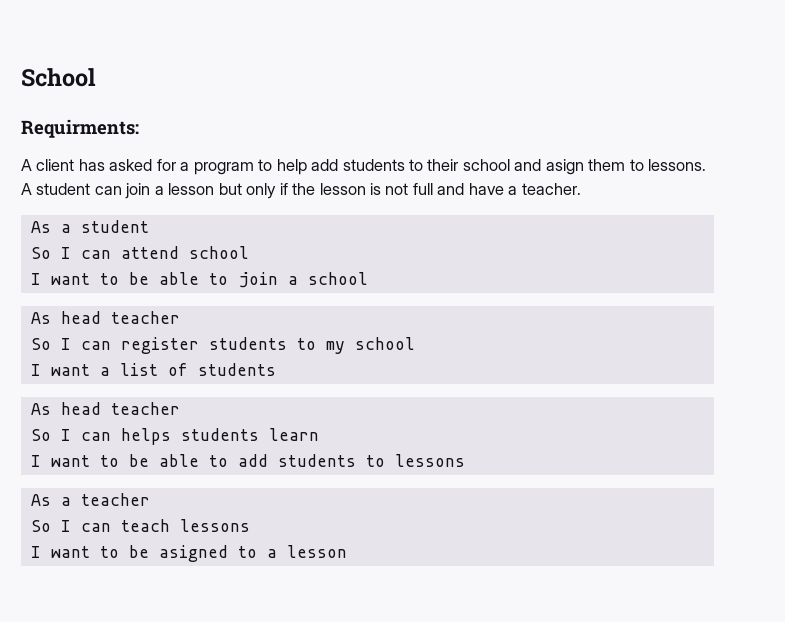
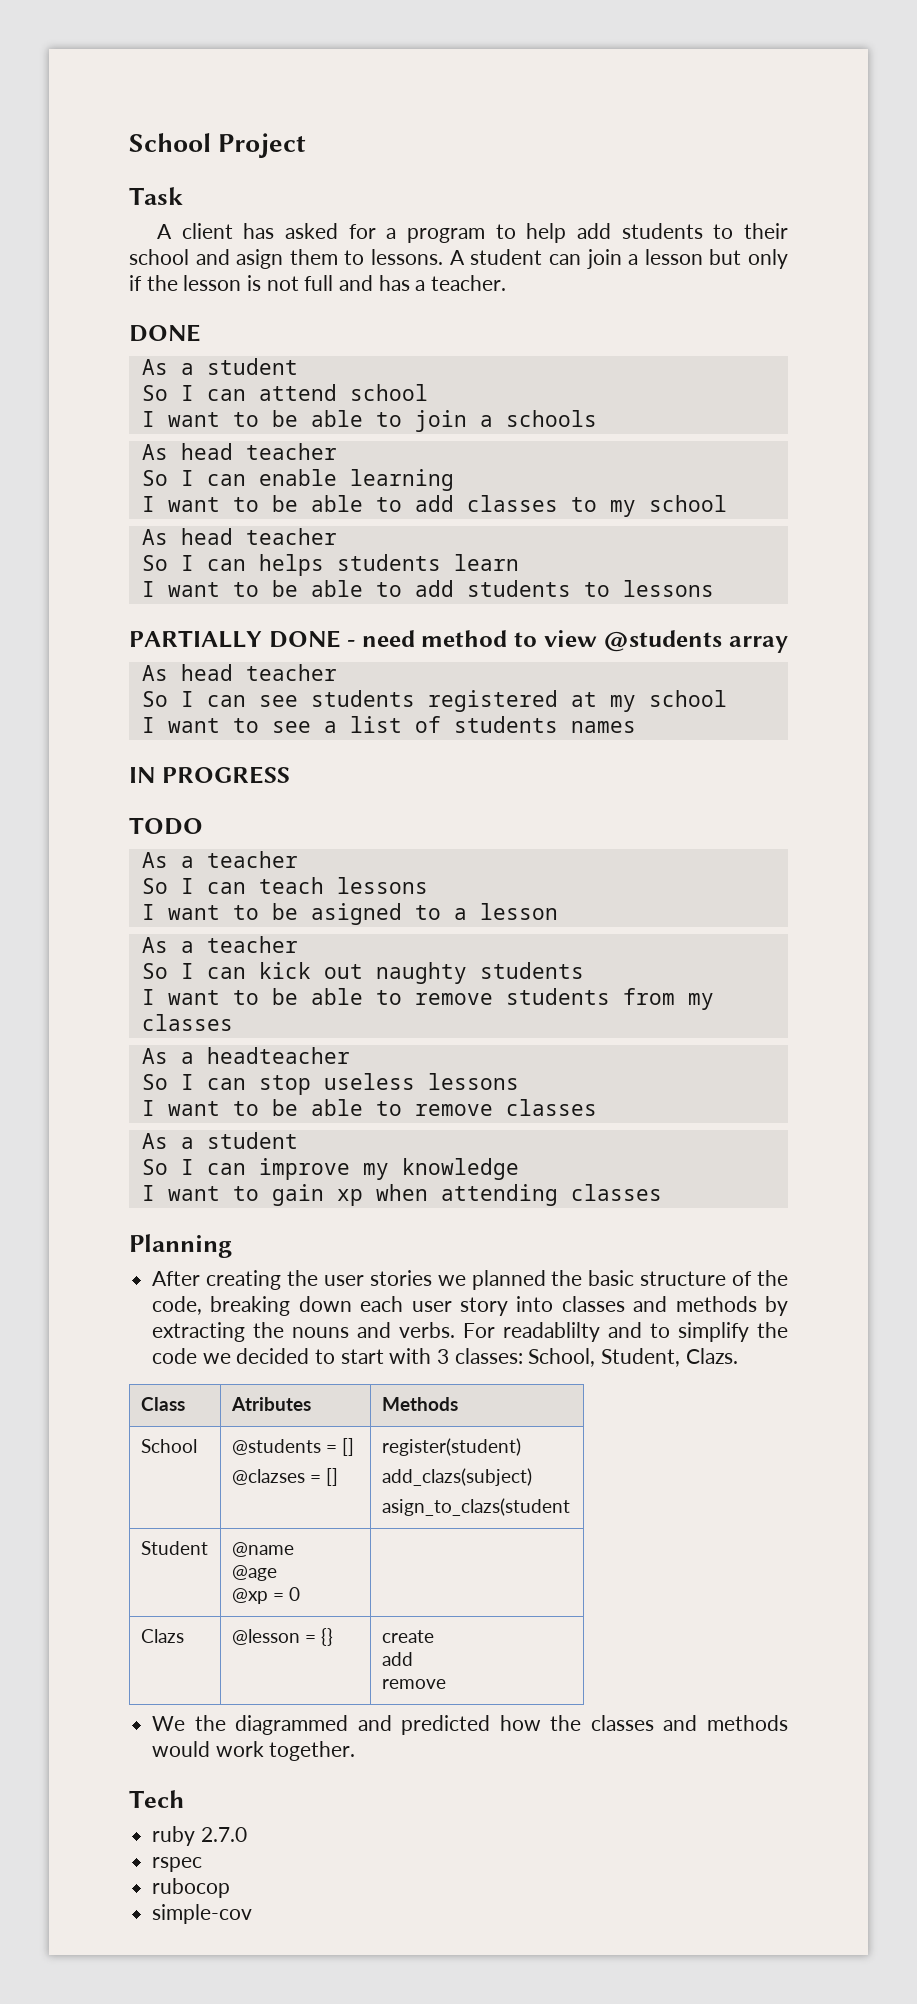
- School
- Requirments:
+ School Project
+ Task
- A student can join a lesson but only if the lesson is not full and have a teacher.
+ A student can join a lesson but only if the lesson is not full and has a teacher.
+ DONE
- I want to be able to join a school
+ I want to be able to join a schools
  As head teacher
- So I can register students to my school
- I want a list of students
+ So I can enable learning
+ I want to be able to add classes to my school
+ PARTIALLY DONE - need method to view @students array
+ As head teacher
+ So I can see students registered at my school
+ I want to see a list of students names
+ IN PROGRESS
+ TODO
  I want to be asigned to a lesson
+ As a teacher
+ So I can kick out naughty students
+ I want to be able to remove students from my classes
+ As a headteacher
+ So I can stop useless lessons
+ I want to be able to remove classes
+ As a student
+ So I can improve my knowledge
+ I want to gain xp when attending classes
+ Planning
+ After creating the user stories we planned the basic structure of the code, breaking down each user story into classes and methods by extracting the nouns and verbs. For readablilty and to simplify the code we decided to start with 3 classes: School, Student, Clazs.
+ Class | Atributes | Methods
+ School | @students = []
+ @clazses = [] | register(student)
+ add_clazs(subject)
+ asign_to_clazs(student
+ Student | @name
+ @age
+ @xp = 0 |
+ Clazs | @lesson = {} | create
+ add
+ remove
+ We the diagrammed and predicted how the classes and methods would work together.
+ Tech
+ ruby 2.7.0
+ rspec
+ rubocop
+ simple-cov

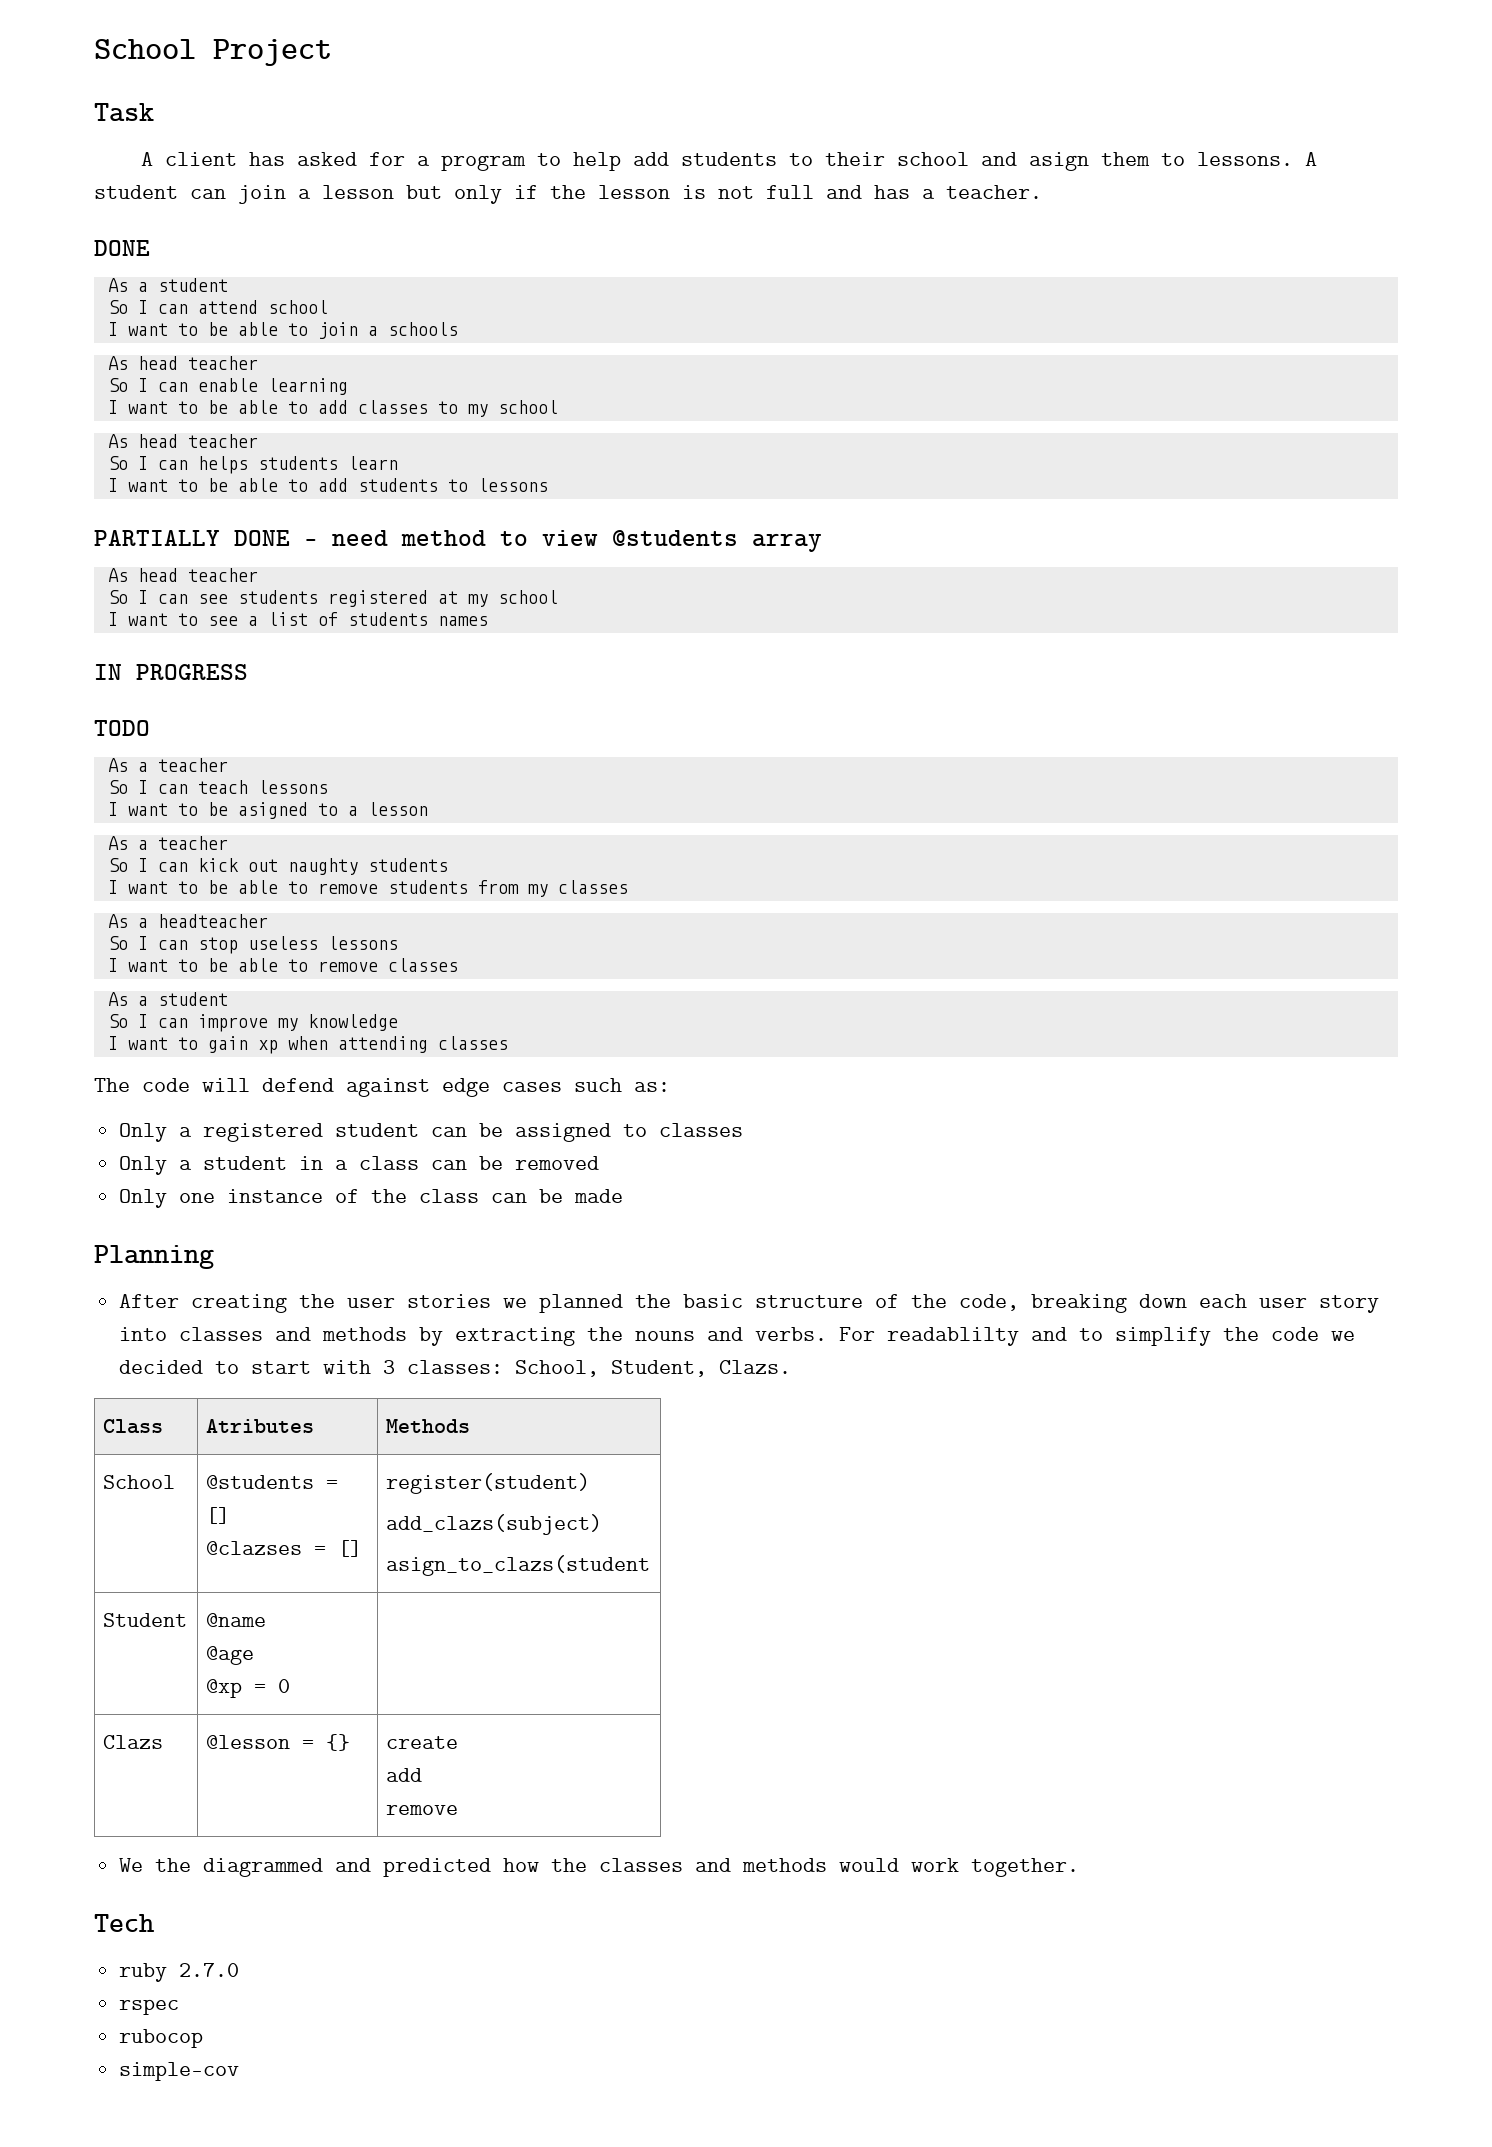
+ The code will defend against edge cases such as:
+ Only a registered student can be assigned to classes
+ Only a student in a class can be removed
+ Only one instance of the class can be made

